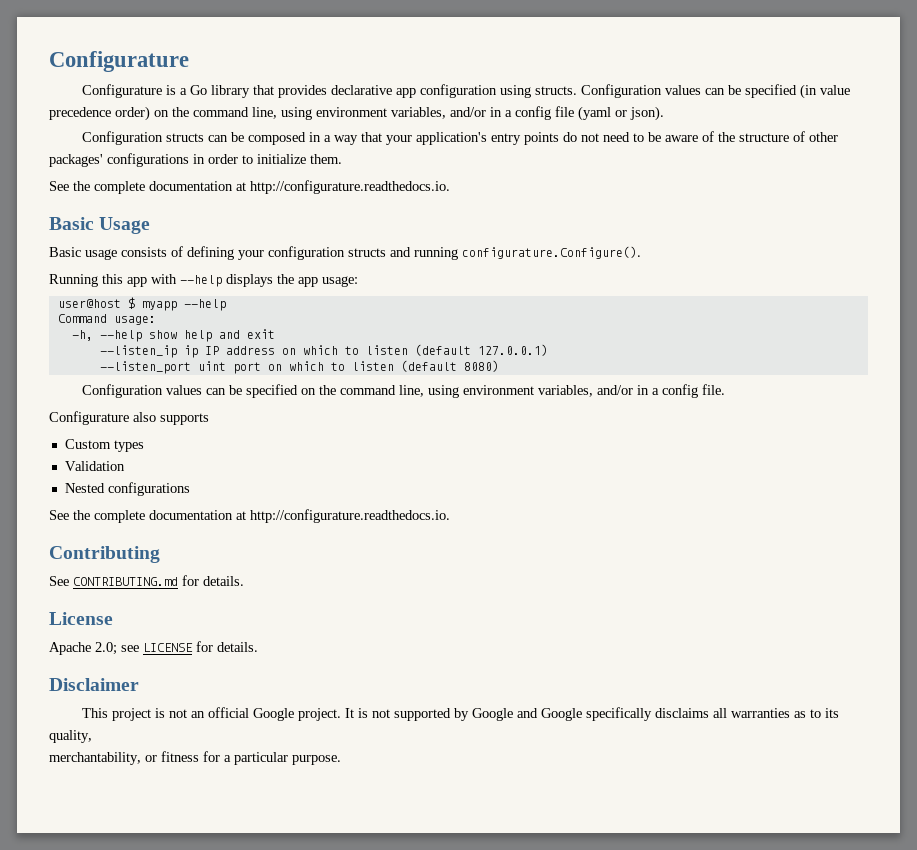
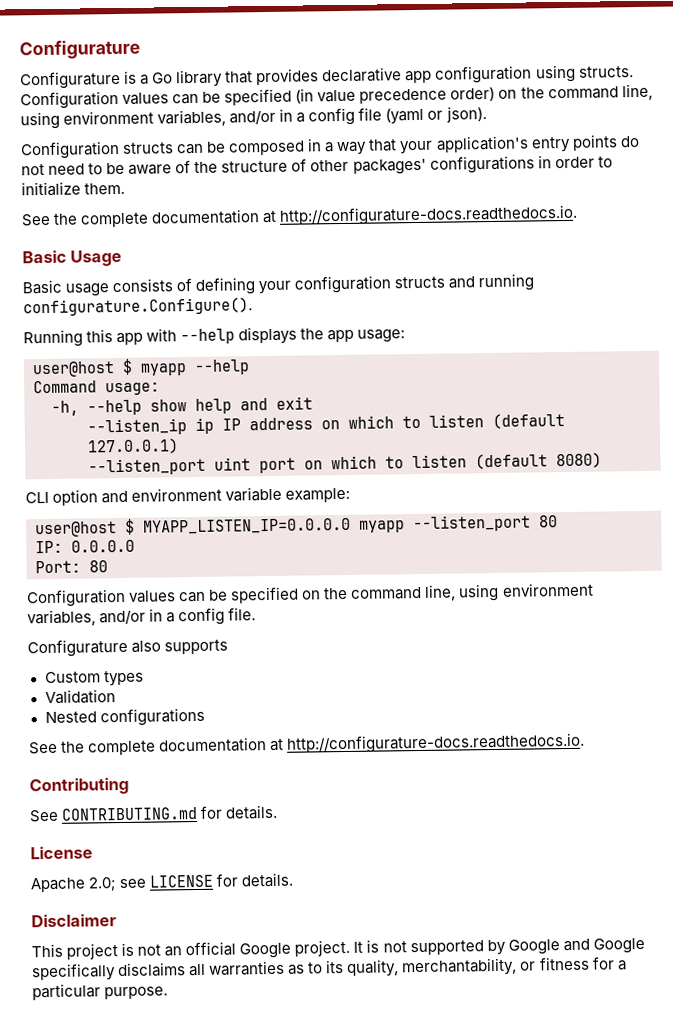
  Configuration structs can be composed in a way that your application's entry points do not need to be aware of the structure of other packages' configurations in order to initialize them.
- See the complete documentation at http://configurature.readthedocs.io.
+ See the complete documentation at http://configurature-docs.readthedocs.io.
+ CLI option and environment variable example:
+ user@host $ MYAPP_LISTEN_IP=0.0.0.0 myapp --listen_port 80
+ IP: 0.0.0.0
+ Port: 80
  Nested configurations
- See the complete documentation at http://configurature.readthedocs.io.
+ See the complete documentation at http://configurature-docs.readthedocs.io.
- It is not supported by Google and Google specifically disclaims all warranties as to its quality,
- merchantability, or fitness for a particular purpose.
+ It is not supported by Google and Google specifically disclaims all warranties as to its quality, merchantability, or fitness for a particular purpose.

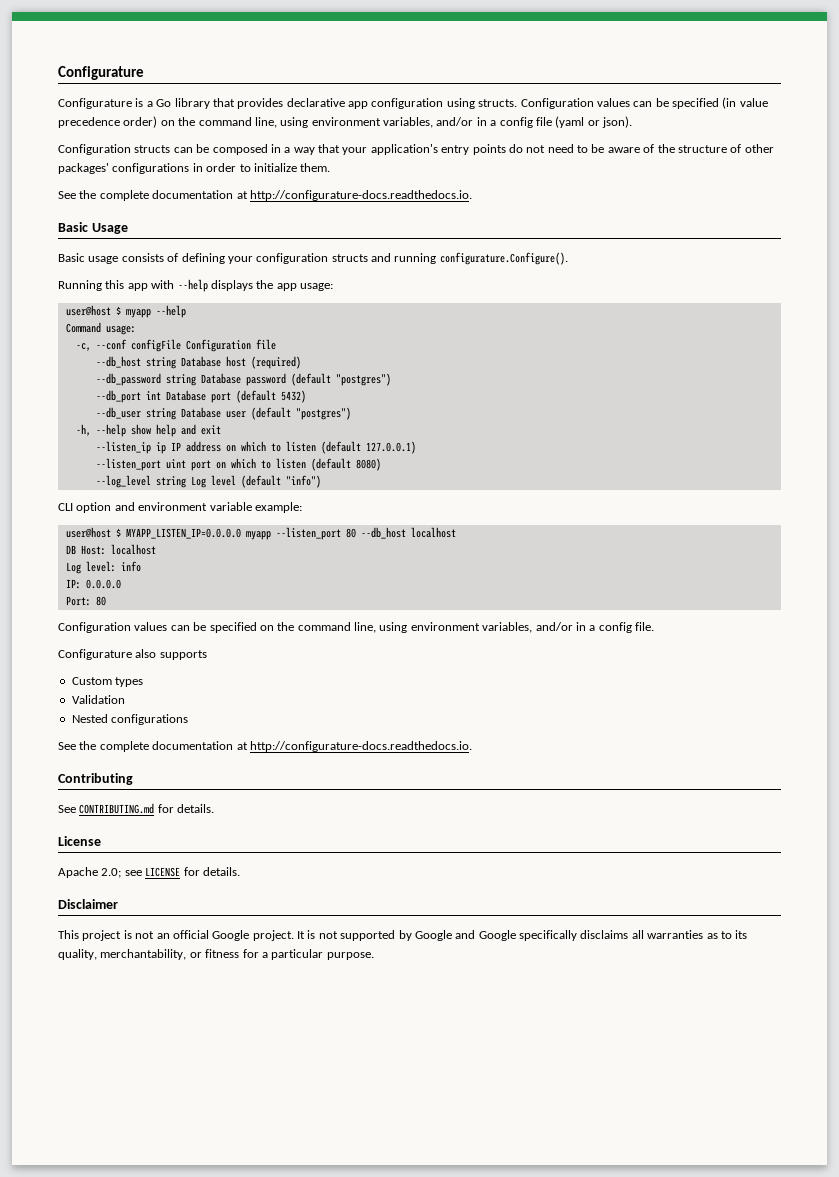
+ -c, --conf configFile Configuration file
+ --db_host string Database host (required)
+ --db_password string Database password (default "postgres")
+ --db_port int Database port (default 5432)
+ --db_user string Database user (default "postgres")
+ --log_level string Log level (default "info")
- user@host $ MYAPP_LISTEN_IP=0.0.0.0 myapp --listen_port 80
+ user@host $ MYAPP_LISTEN_IP=0.0.0.0 myapp --listen_port 80 --db_host localhost
+ DB Host: localhost
+ Log level: info

